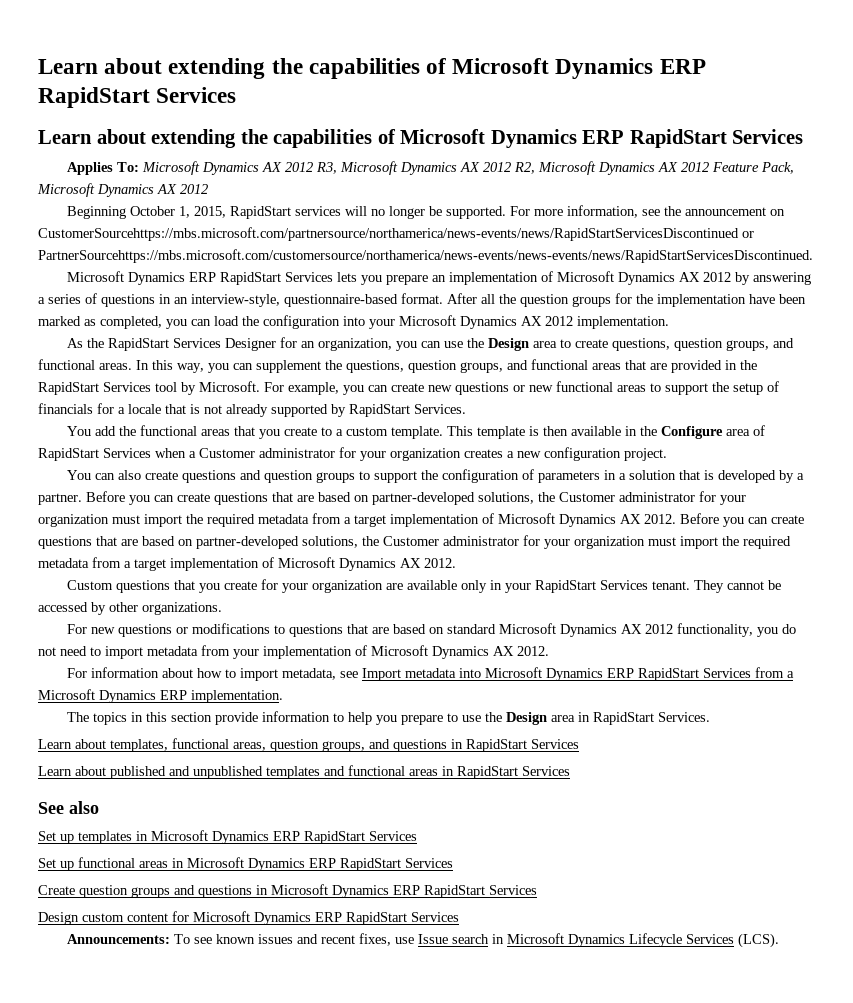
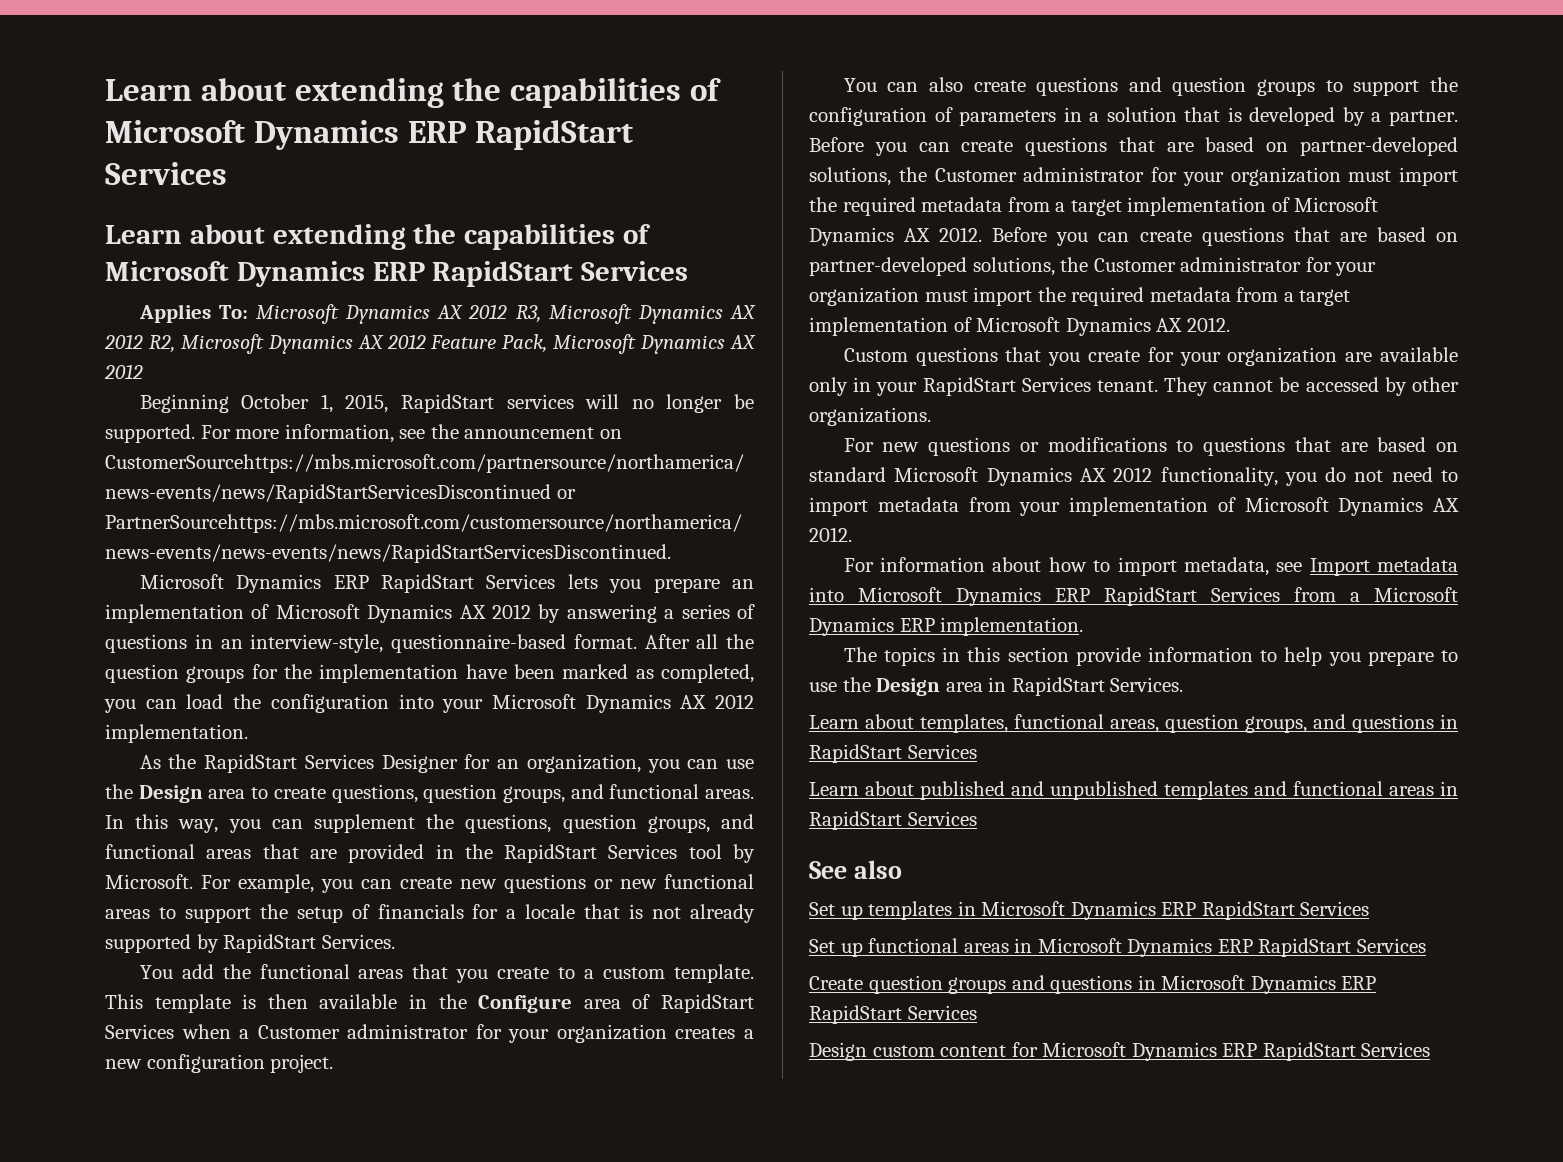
- Announcements: To see known issues and recent fixes, use Issue search in Microsoft Dynamics Lifecycle Services (LCS).

